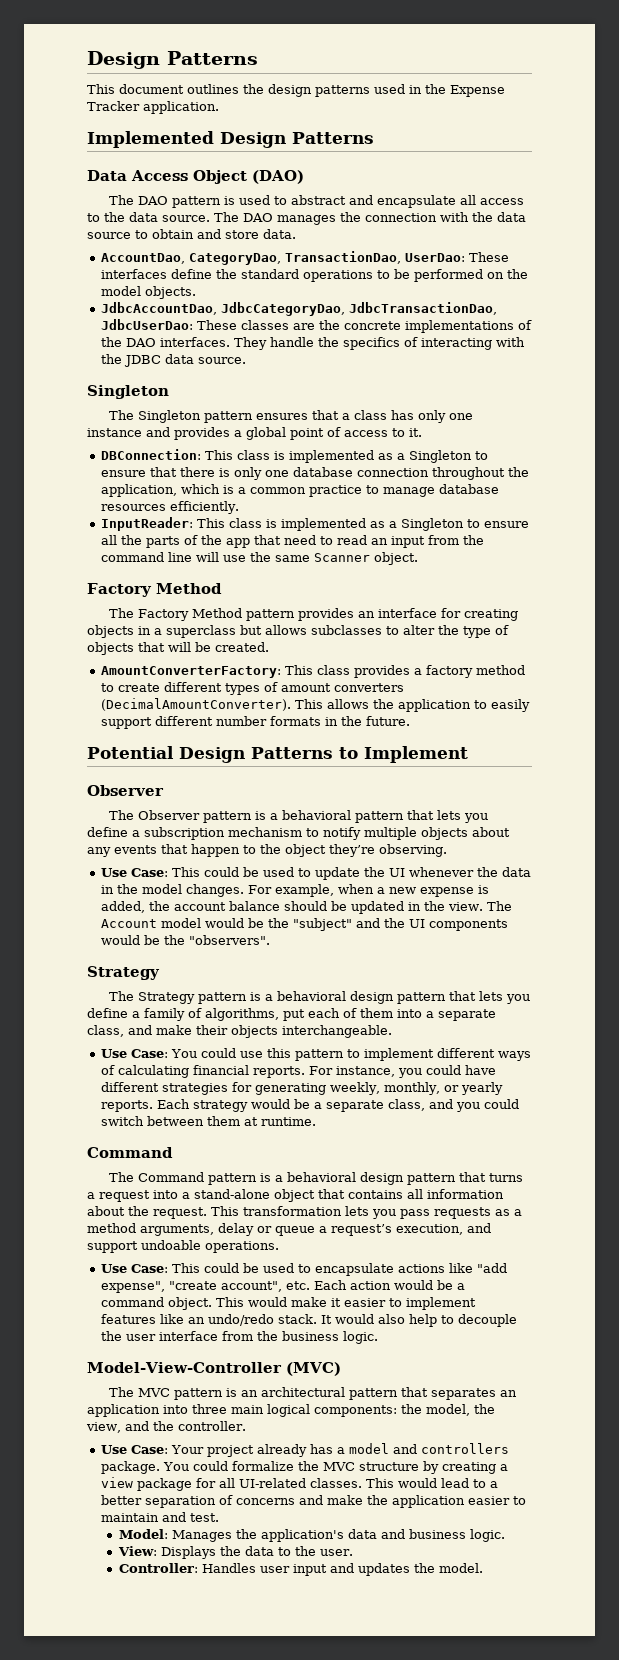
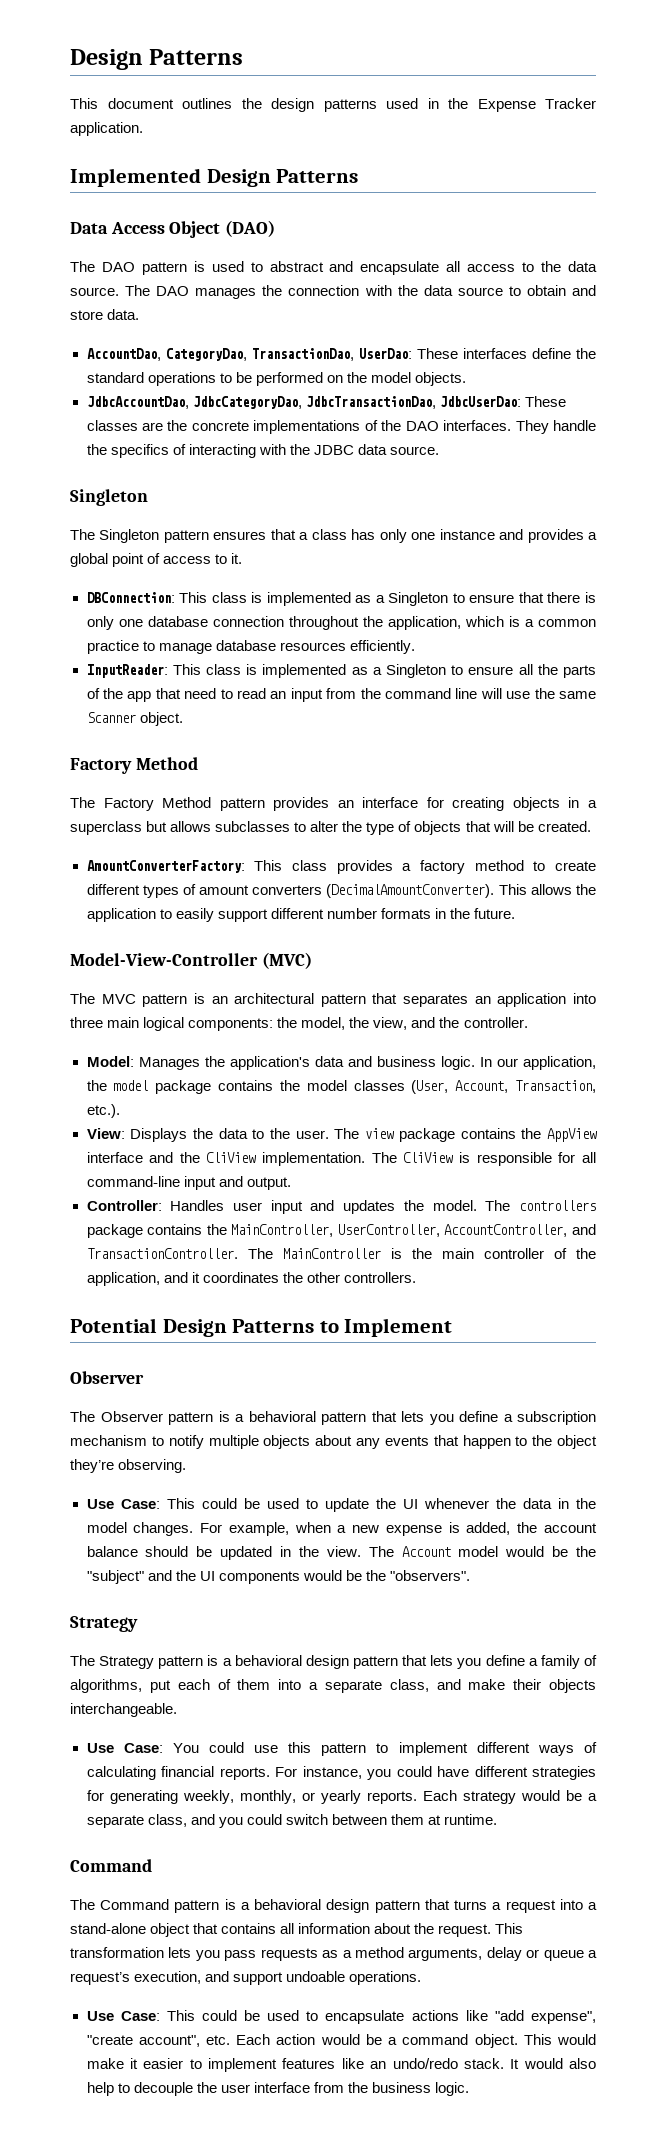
+ Model-View-Controller (MVC)
+ The MVC pattern is an architectural pattern that separates an application into three main logical components: the model, the view, and the controller.
+ Model: Manages the application's data and business logic. In our application, the model package contains the model classes (User, Account, Transaction, etc.).
+ View: Displays the data to the user. The view package contains the AppView interface and the CliView implementation. The CliView is responsible for all command-line input and output.
+ Controller: Handles user input and updates the model. The controllers package contains the MainController, UserController, AccountController, and TransactionController. The MainController is the main controller of the application, and it coordinates the other controllers.
- Model-View-Controller (MVC)
- The MVC pattern is an architectural pattern that separates an application into three main logical components: the model, the view, and the controller.
- Use Case: Your project already has a model and controllers package. You could formalize the MVC structure by creating a view package for all UI-related classes. This would lead to a better separation of concerns and make the application easier to maintain and test.
- Model: Manages the application's data and business logic.
- View: Displays the data to the user.
- Controller: Handles user input and updates the model.

